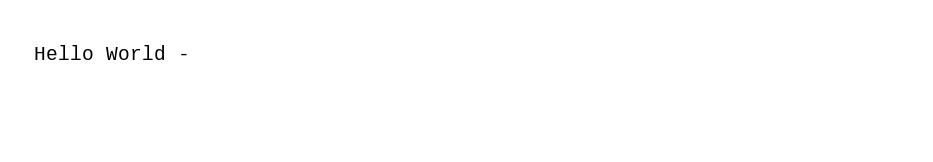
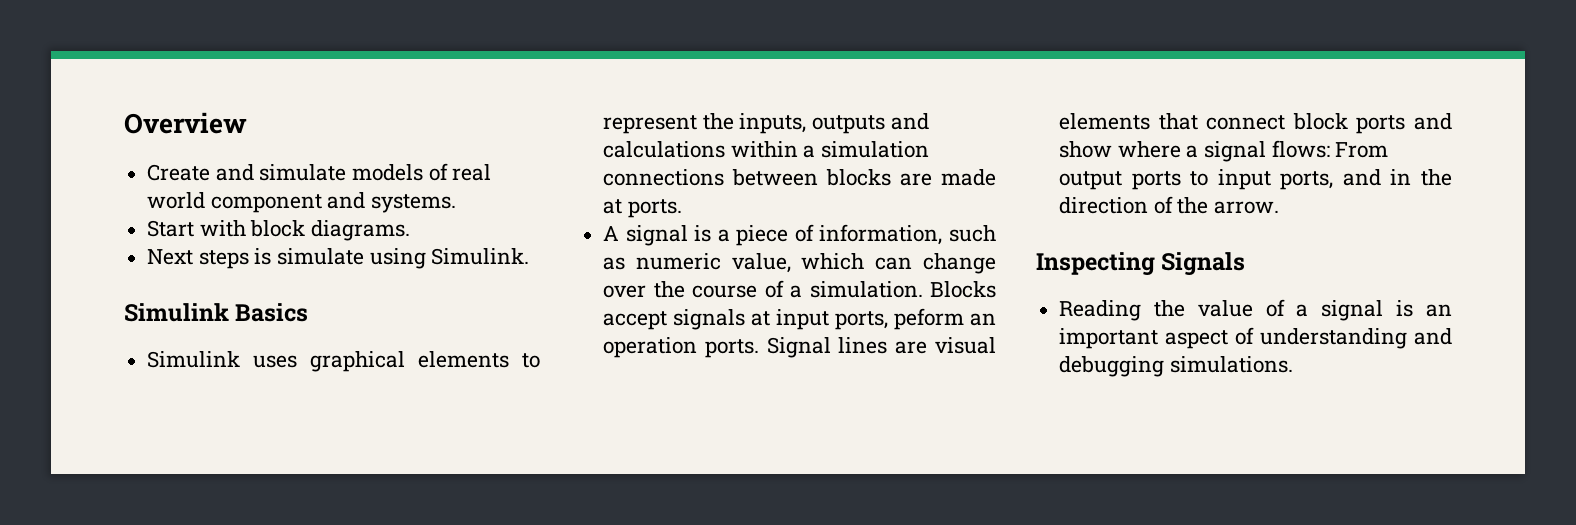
- Hello World -
+ Overview
+ Create and simulate models of real world component and systems.
+ Start with block diagrams.
+ Next steps is simulate using Simulink.
+ Simulink Basics
+ Simulink uses graphical elements to represent the inputs, outputs and calculations within a simulation connections between blocks are made at ports.
+ A signal is a piece of information, such as numeric value, which can change over the course of a simulation. Blocks accept signals at input ports, peform an operation ports. Signal lines are visual elements that connect block ports and show where a signal flows: From output ports to input ports, and in the direction of the arrow.
+ Inspecting Signals
+ Reading the value of a signal is an important aspect of understanding and debugging simulations.

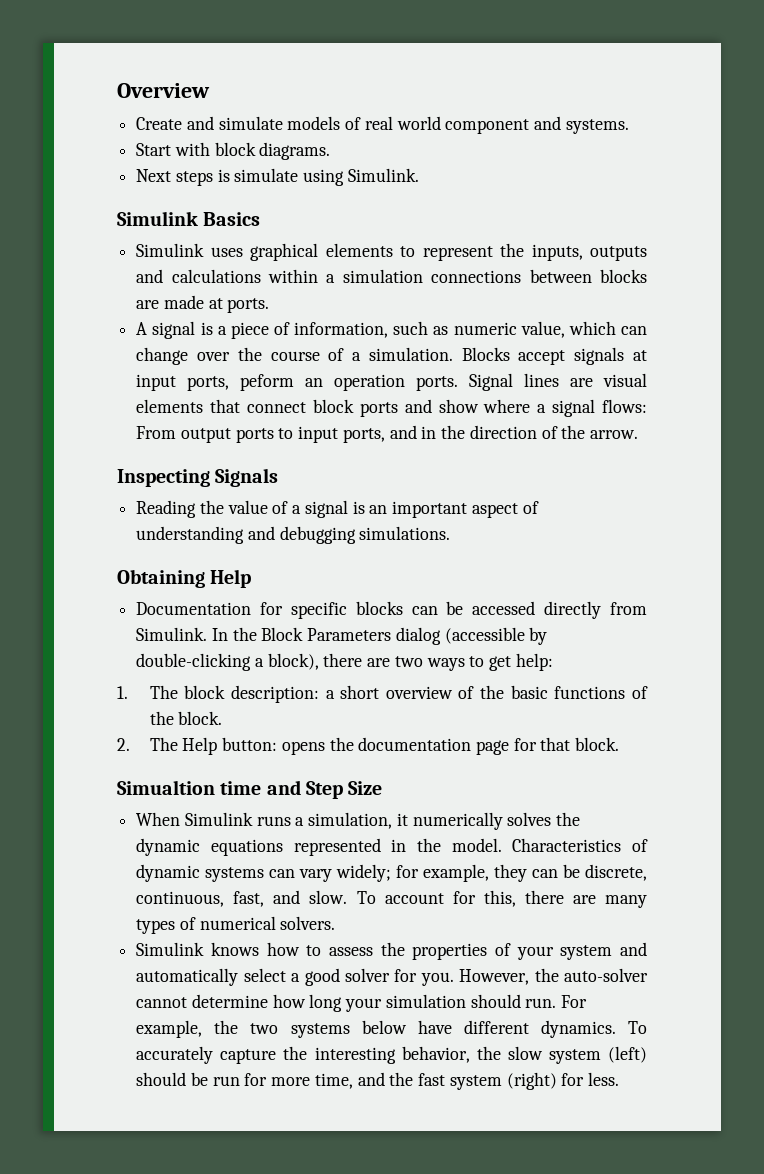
+ Obtaining Help
+ Documentation for specific blocks can be accessed directly from Simulink. In the Block Parameters dialog (accessible by double-clicking a block), there are two ways to get help:
+ 1. The block description: a short overview of the basic functions of the block.
+ 2. The Help button: opens the documentation page for that block.
+ Simualtion time and Step Size
+ When Simulink runs a simulation, it numerically solves the dynamic equations represented in the model. Characteristics of dynamic systems can vary widely; for example, they can be discrete, continuous, fast, and slow. To account for this, there are many types of numerical solvers.
+ Simulink knows how to assess the properties of your system and automatically select a good solver for you. However, the auto-solver cannot determine how long your simulation should run. For example, the two systems below have different dynamics. To accurately capture the interesting behavior, the slow system (left) should be run for more time, and the fast system (right) for less.

